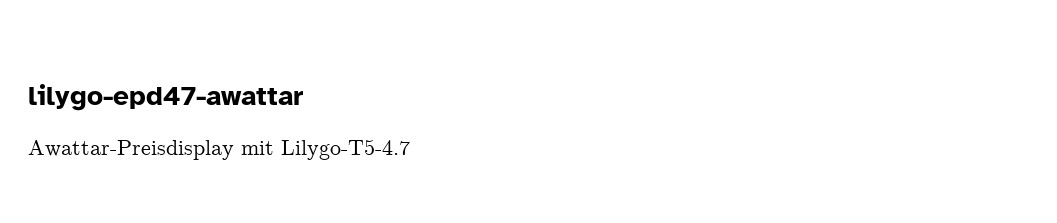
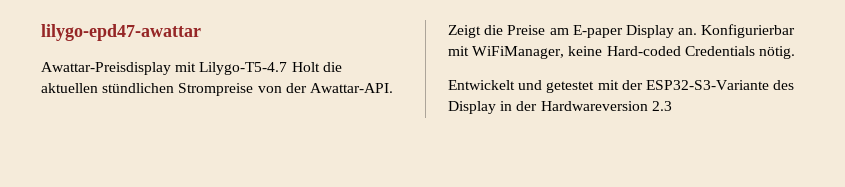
- Awattar-Preisdisplay mit Lilygo-T5-4.7
+ Awattar-Preisdisplay mit Lilygo-T5-4.7 Holt die aktuellen stündlichen Strompreise von der Awattar-API. Zeigt die Preise am E-paper Display an. Konfigurierbar mit WiFiManager, keine Hard-coded Credentials nötig.
+ Entwickelt und getestet mit der ESP32-S3-Variante des Display in der Hardwareversion 2.3

